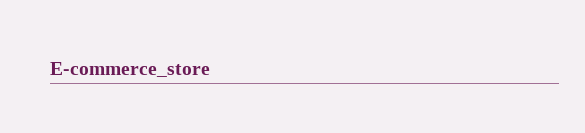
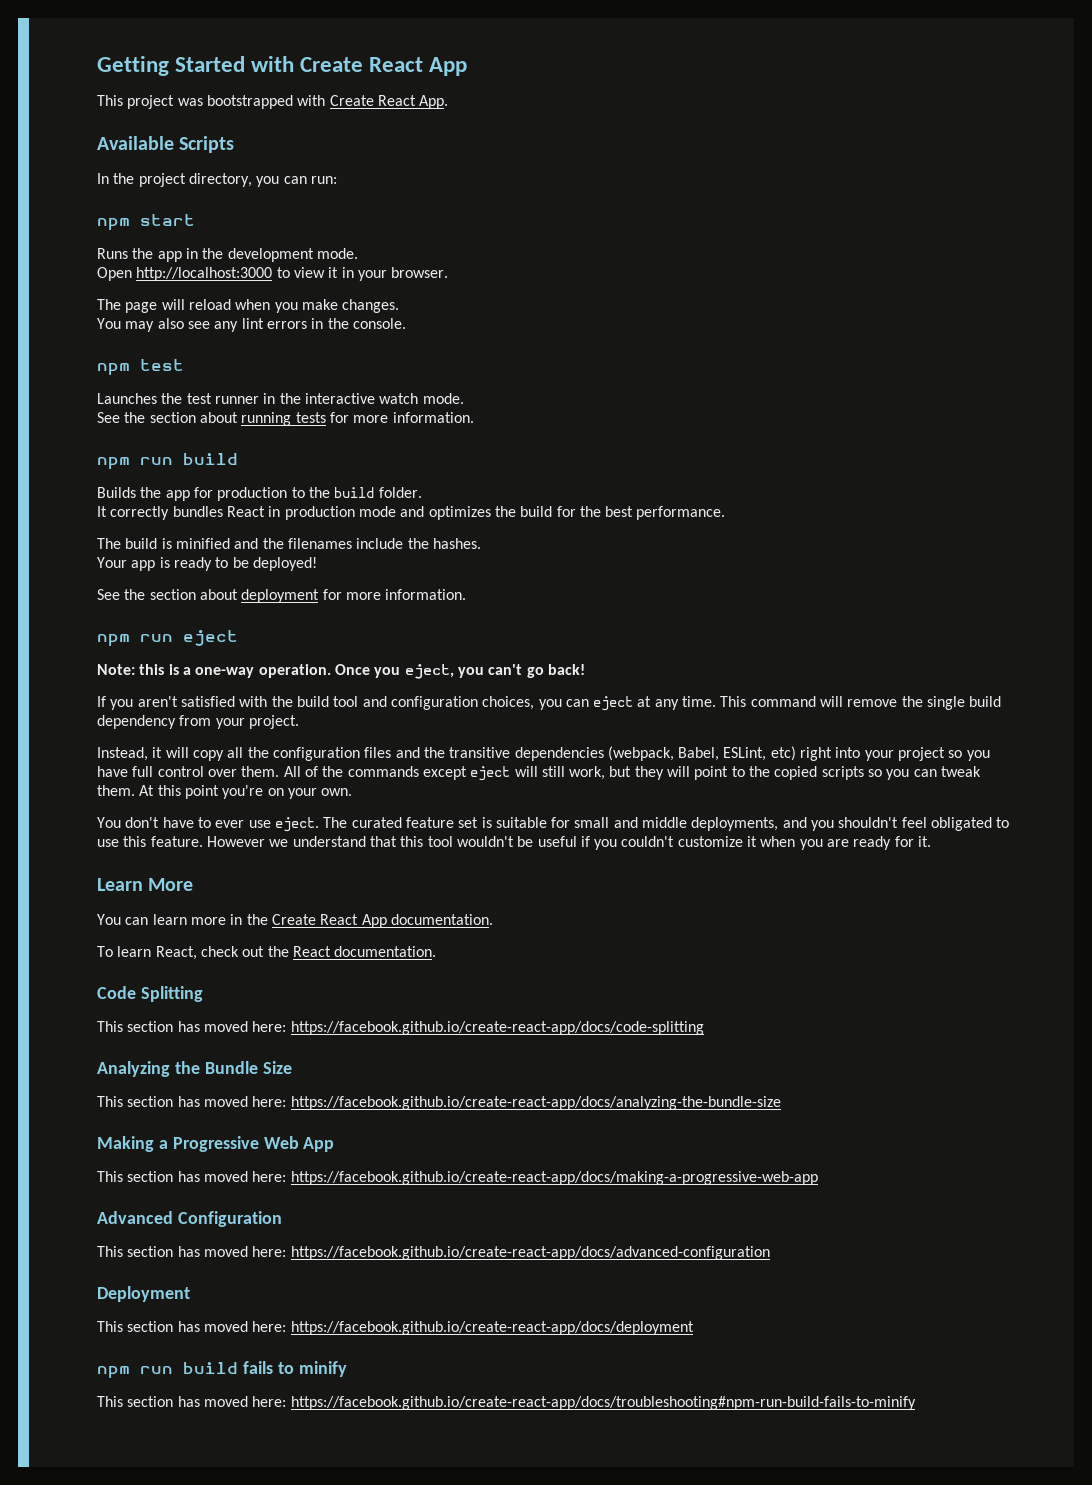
- E-commerce_store
+ Getting Started with Create React App
+ This project was bootstrapped with Create React App.
+ Available Scripts
+ In the project directory, you can run:
+ npm start
+ Runs the app in the development mode.
+ Open http://localhost:3000 to view it in your browser.
+ The page will reload when you make changes.
+ You may also see any lint errors in the console.
+ npm test
+ Launches the test runner in the interactive watch mode.
+ See the section about running tests for more information.
+ npm run build
+ Builds the app for production to the build folder.
+ It correctly bundles React in production mode and optimizes the build for the best performance.
+ The build is minified and the filenames include the hashes.
+ Your app is ready to be deployed!
+ See the section about deployment for more information.
+ npm run eject
+ Note: this is a one-way operation. Once you eject, you can't go back!
+ If you aren't satisfied with the build tool and configuration choices, you can eject at any time. This command will remove the single build dependency from your project.
+ Instead, it will copy all the configuration files and the transitive dependencies (webpack, Babel, ESLint, etc) right into your project so you have full control over them. All of the commands except eject will still work, but they will point to the copied scripts so you can tweak them. At this point you're on your own.
+ You don't have to ever use eject. The curated feature set is suitable for small and middle deployments, and you shouldn't feel obligated to use this feature. However we understand that this tool wouldn't be useful if you couldn't customize it when you are ready for it.
+ Learn More
+ You can learn more in the Create React App documentation.
+ To learn React, check out the React documentation.
+ Code Splitting
+ This section has moved here: https://facebook.github.io/create-react-app/docs/code-splitting
+ Analyzing the Bundle Size
+ This section has moved here: https://facebook.github.io/create-react-app/docs/analyzing-the-bundle-size
+ Making a Progressive Web App
+ This section has moved here: https://facebook.github.io/create-react-app/docs/making-a-progressive-web-app
+ Advanced Configuration
+ This section has moved here: https://facebook.github.io/create-react-app/docs/advanced-configuration
+ Deployment
+ This section has moved here: https://facebook.github.io/create-react-app/docs/deployment
+ npm run build fails to minify
+ This section has moved here: https://facebook.github.io/create-react-app/docs/troubleshooting#npm-run-build-fails-to-minify

